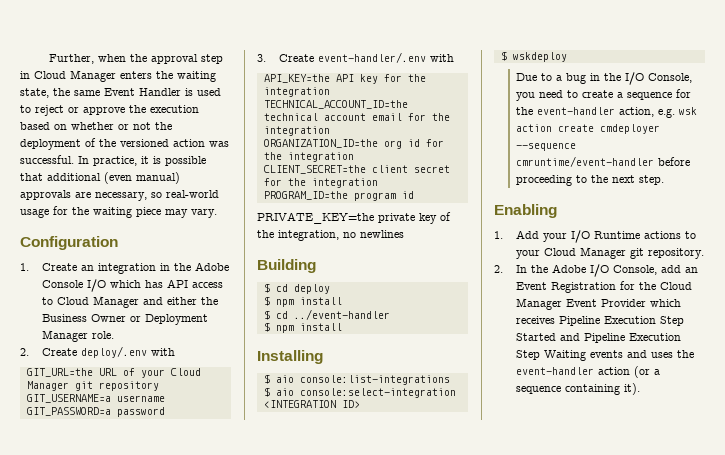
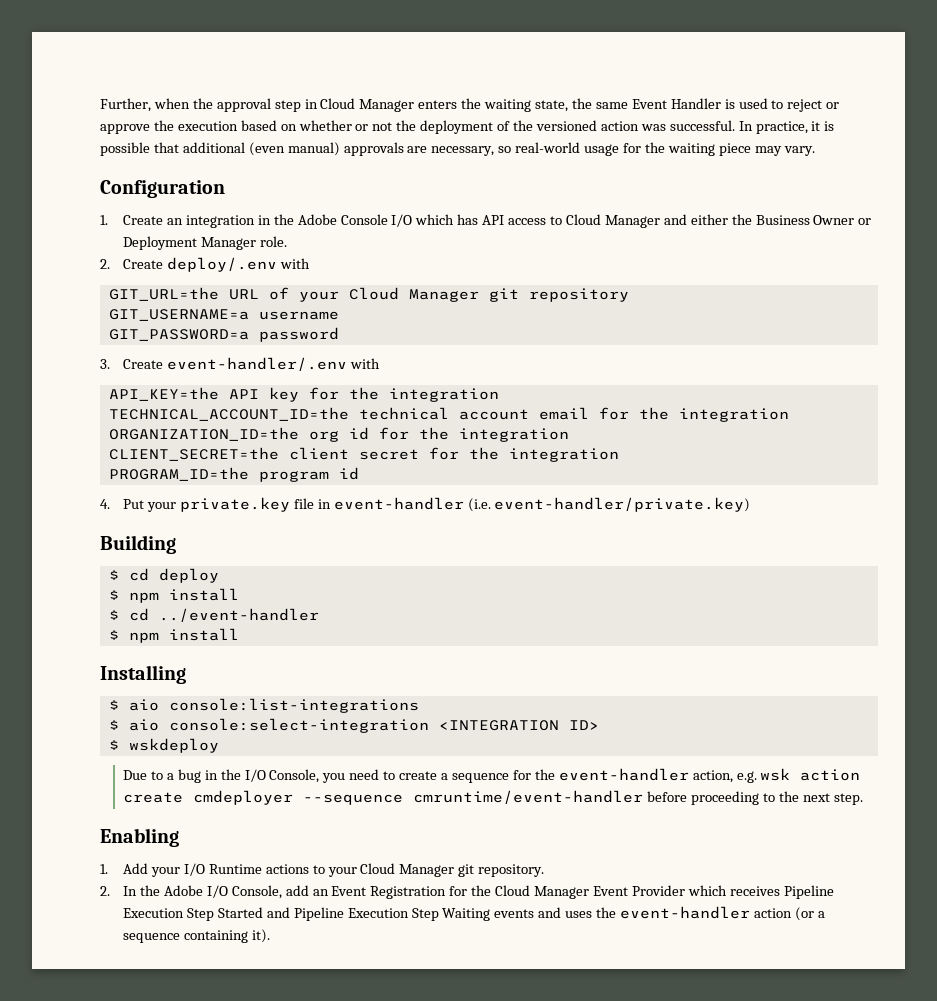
- PRIVATE_KEY=the private key of the integration, no newlines
+ 4. Put your private.key file in event-handler (i.e. event-handler/private.key)

